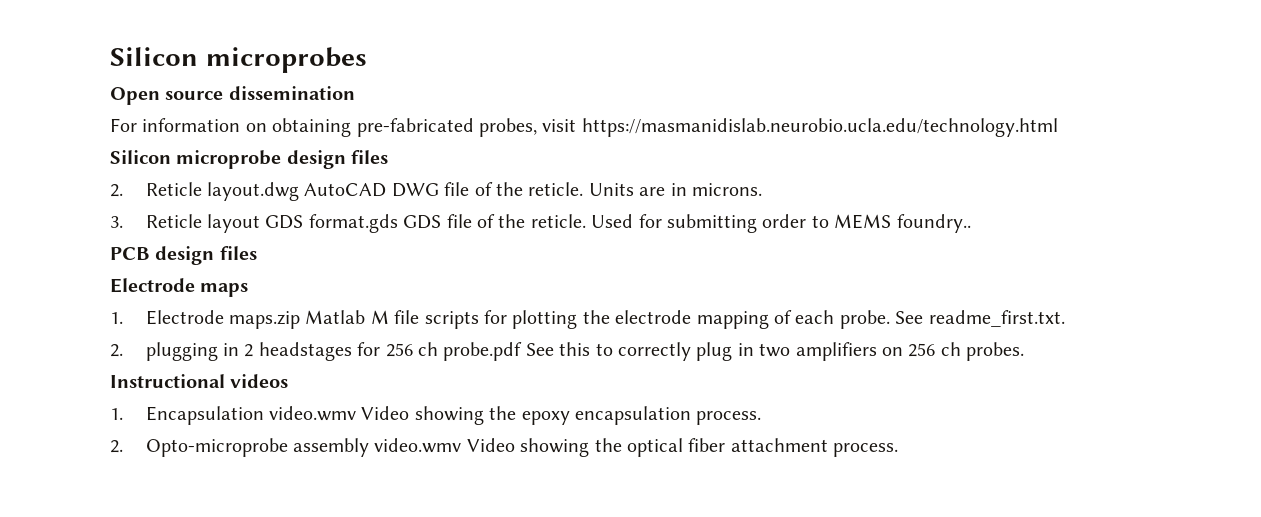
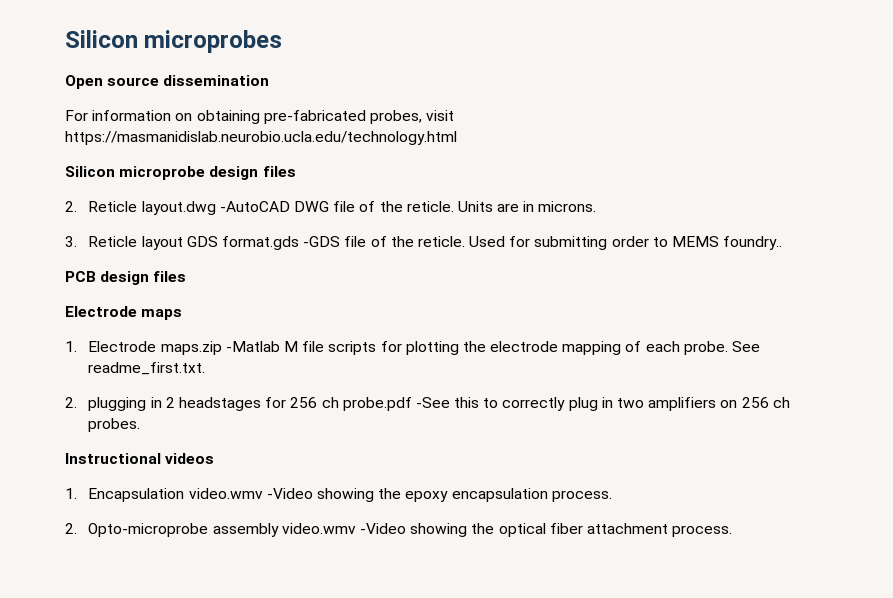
- 2. Reticle layout.dwg AutoCAD DWG file of the reticle.
+ 2. Reticle layout.dwg -AutoCAD DWG file of the reticle.
- 3. Reticle layout GDS format.gds GDS file of the reticle.
+ 3. Reticle layout GDS format.gds -GDS file of the reticle.
- 1. Electrode maps.zip Matlab M file scripts for plotting the electrode mapping of each probe.
+ 1. Electrode maps.zip -Matlab M file scripts for plotting the electrode mapping of each probe.
- 2. plugging in 2 headstages for 256 ch probe.pdf See this to correctly plug in two amplifiers on 256 ch probes.
+ 2. plugging in 2 headstages for 256 ch probe.pdf -See this to correctly plug in two amplifiers on 256 ch probes.
- 1. Encapsulation video.wmv Video showing the epoxy encapsulation process.
+ 1. Encapsulation video.wmv -Video showing the epoxy encapsulation process.
- 2. Opto-microprobe assembly video.wmv Video showing the optical fiber attachment process.
+ 2. Opto-microprobe assembly video.wmv -Video showing the optical fiber attachment process.

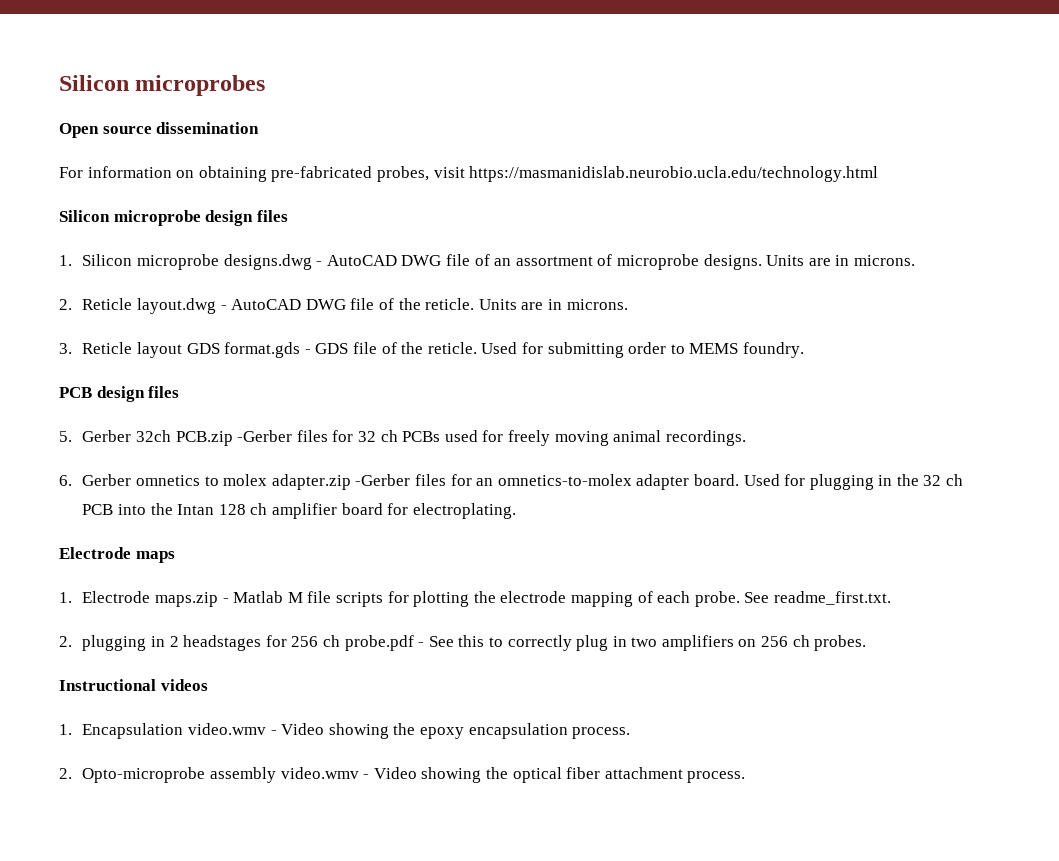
- 2. Reticle layout.dwg -AutoCAD DWG file of the reticle.
+ 1. Silicon microprobe designs.dwg - AutoCAD DWG file of an assortment of microprobe designs. Units are in microns.
+ 2. Reticle layout.dwg - AutoCAD DWG file of the reticle.
- 3. Reticle layout GDS format.gds -GDS file of the reticle.
+ 3. Reticle layout GDS format.gds - GDS file of the reticle.
- Used for submitting order to MEMS foundry..
+ Used for submitting order to MEMS foundry.
+ 5. Gerber 32ch PCB.zip -Gerber files for 32 ch PCBs used for freely moving animal recordings.
+ 6. Gerber omnetics to molex adapter.zip -Gerber files for an omnetics-to-molex adapter board. Used for plugging in the 32 ch PCB into the Intan 128 ch amplifier board for electroplating.
- 1. Electrode maps.zip -Matlab M file scripts for plotting the electrode mapping of each probe.
+ 1. Electrode maps.zip - Matlab M file scripts for plotting the electrode mapping of each probe.
- 2. plugging in 2 headstages for 256 ch probe.pdf -See this to correctly plug in two amplifiers on 256 ch probes.
+ 2. plugging in 2 headstages for 256 ch probe.pdf - See this to correctly plug in two amplifiers on 256 ch probes.
- 1. Encapsulation video.wmv -Video showing the epoxy encapsulation process.
+ 1. Encapsulation video.wmv - Video showing the epoxy encapsulation process.
- 2. Opto-microprobe assembly video.wmv -Video showing the optical fiber attachment process.
+ 2. Opto-microprobe assembly video.wmv - Video showing the optical fiber attachment process.

